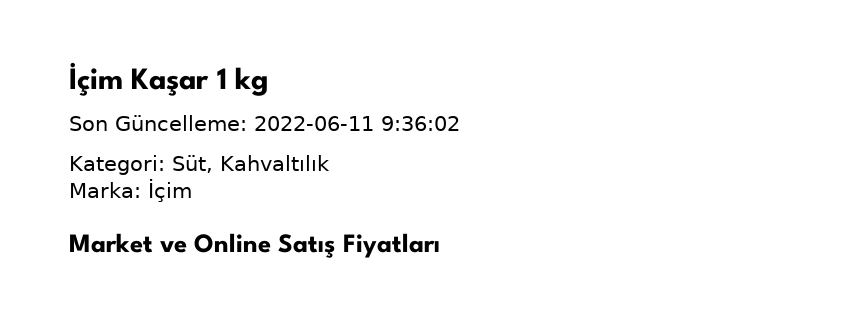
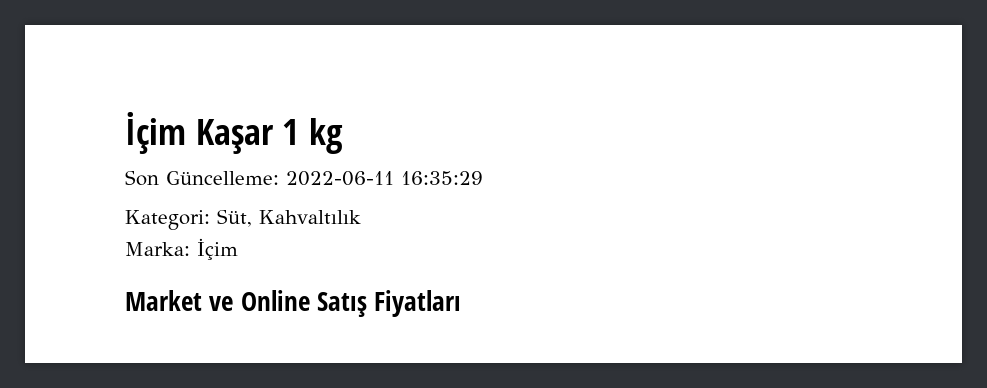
- Son Güncelleme: 2022-06-11 9:36:02
+ Son Güncelleme: 2022-06-11 16:35:29

